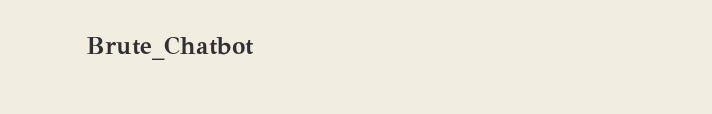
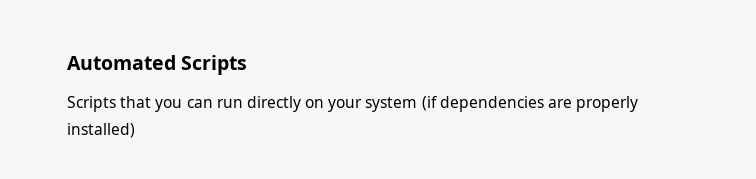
- Brute_Chatbot
+ Automated Scripts
+ Scripts that you can run directly on your system (if dependencies are properly installed)

